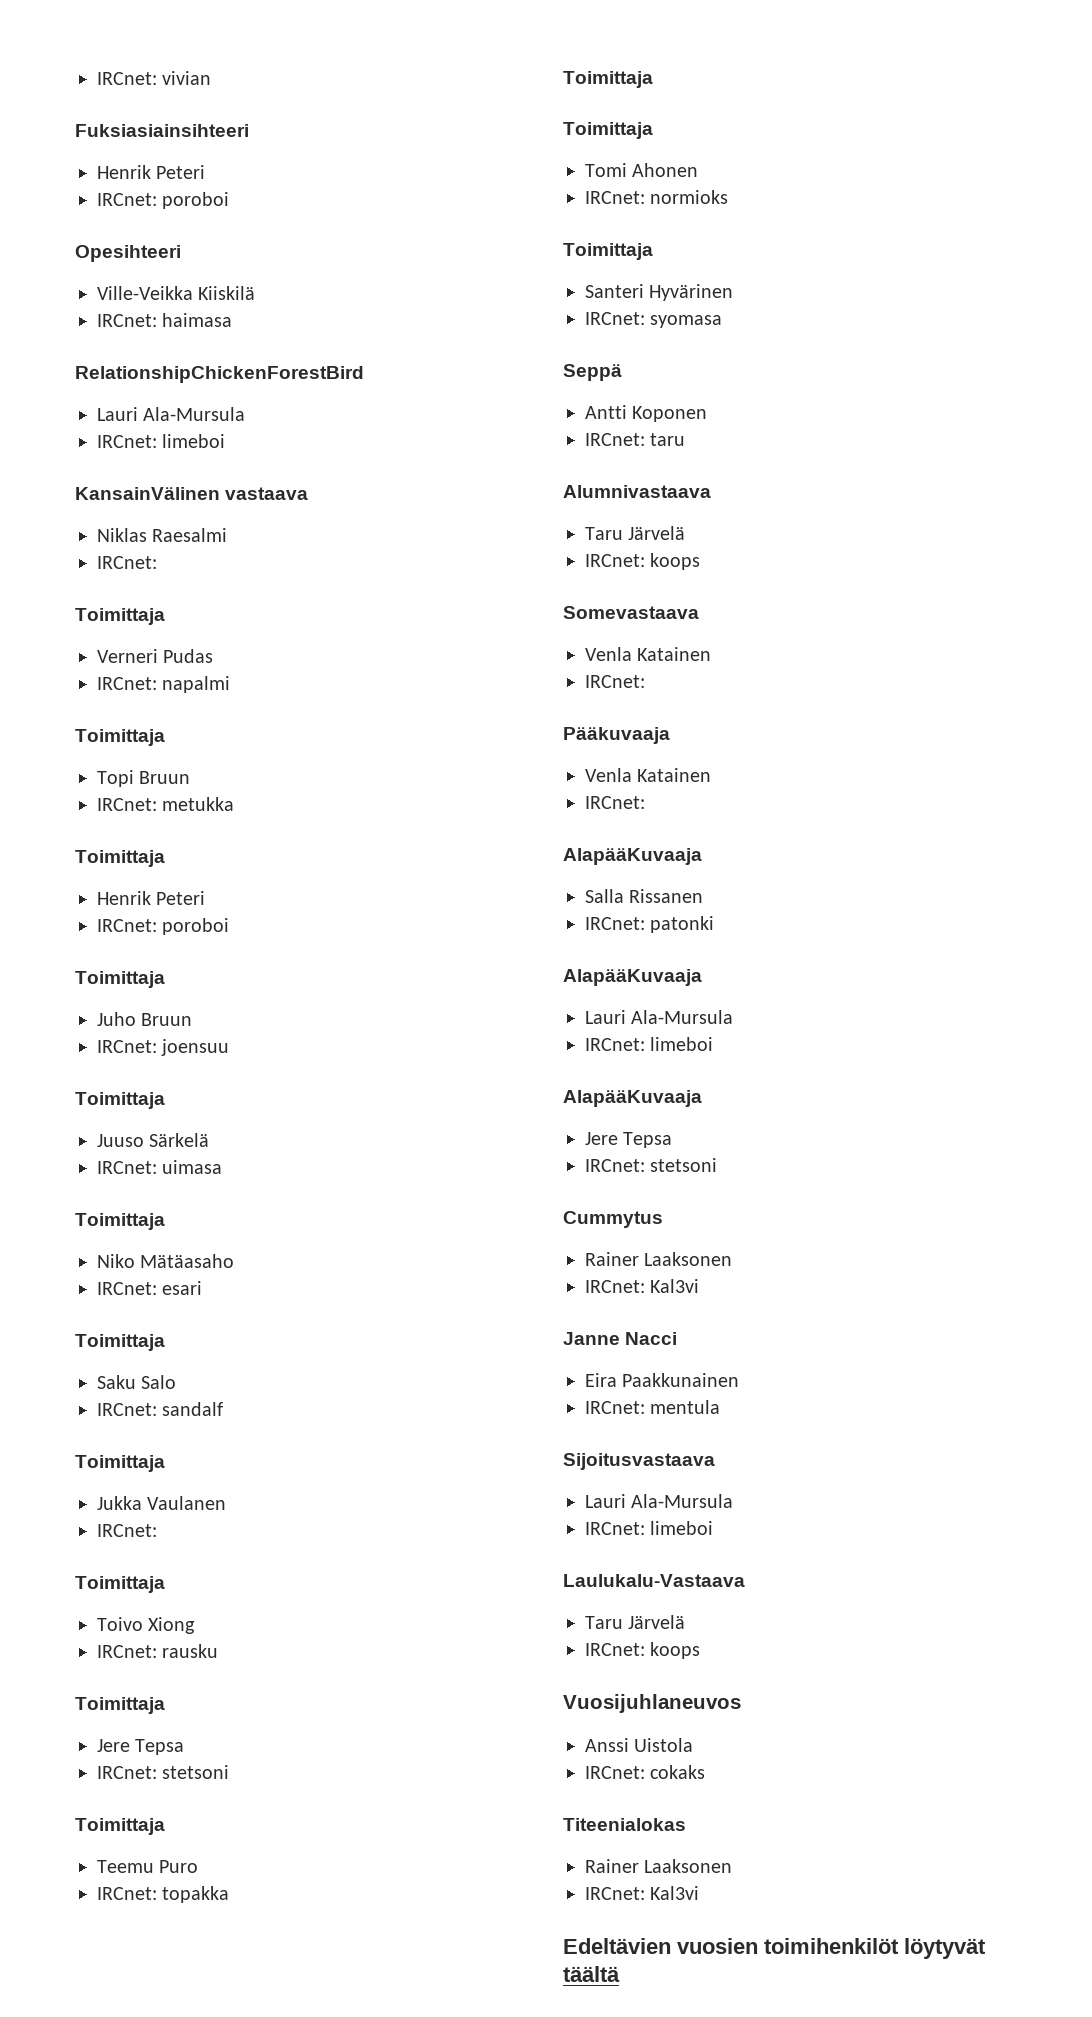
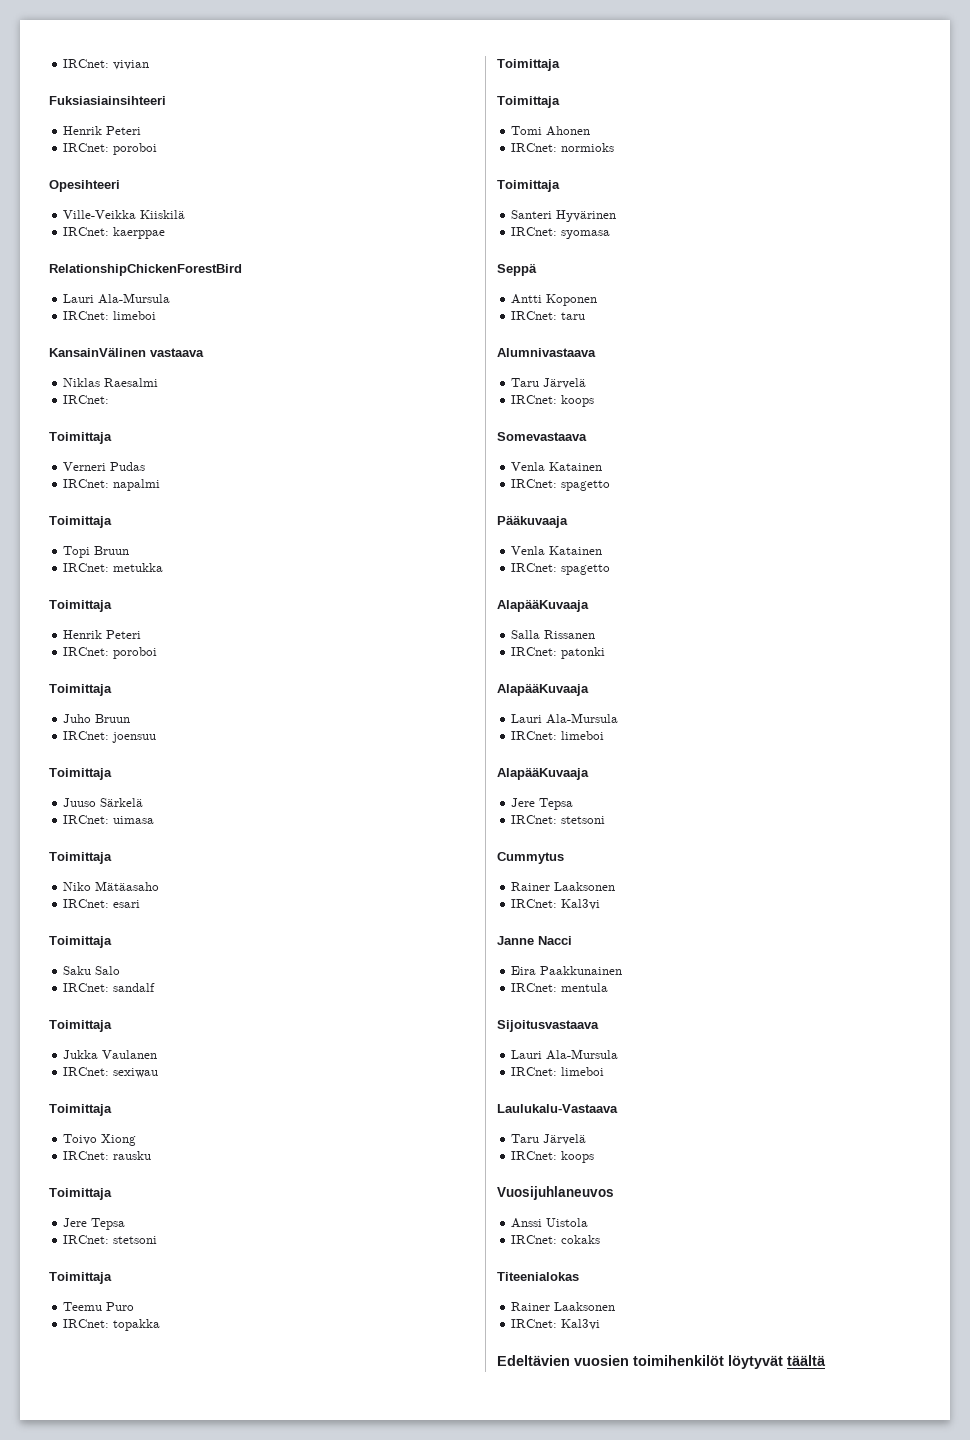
- IRCnet: haimasa
+ IRCnet: kaerppae
  Jukka Vaulanen
- IRCnet:
+ IRCnet: sexiwau
  Somevastaava
  Venla Katainen
- IRCnet:
+ IRCnet: spagetto
  Pääkuvaaja
  Venla Katainen
- IRCnet:
+ IRCnet: spagetto

